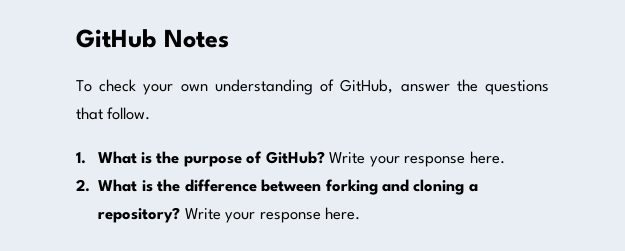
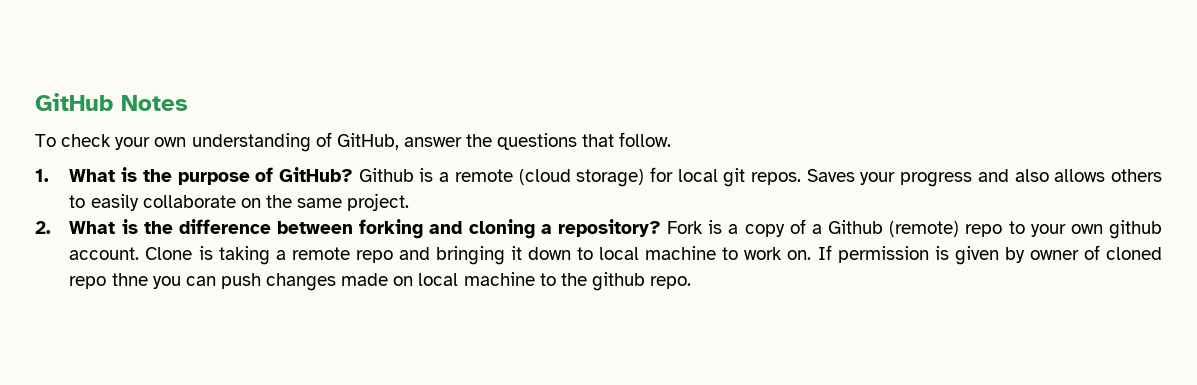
- 1. What is the purpose of GitHub? Write your response here.
+ 1. What is the purpose of GitHub? Github is a remote (cloud storage) for local git repos. Saves your progress and also allows others to easily collaborate on the same project.
- 2. What is the difference between forking and cloning a repository? Write your response here.
+ 2. What is the difference between forking and cloning a repository? Fork is a copy of a Github (remote) repo to your own github account. Clone is taking a remote repo and bringing it down to local machine to work on. If permission is given by owner of cloned repo thne you can push changes made on local machine to the github repo.

